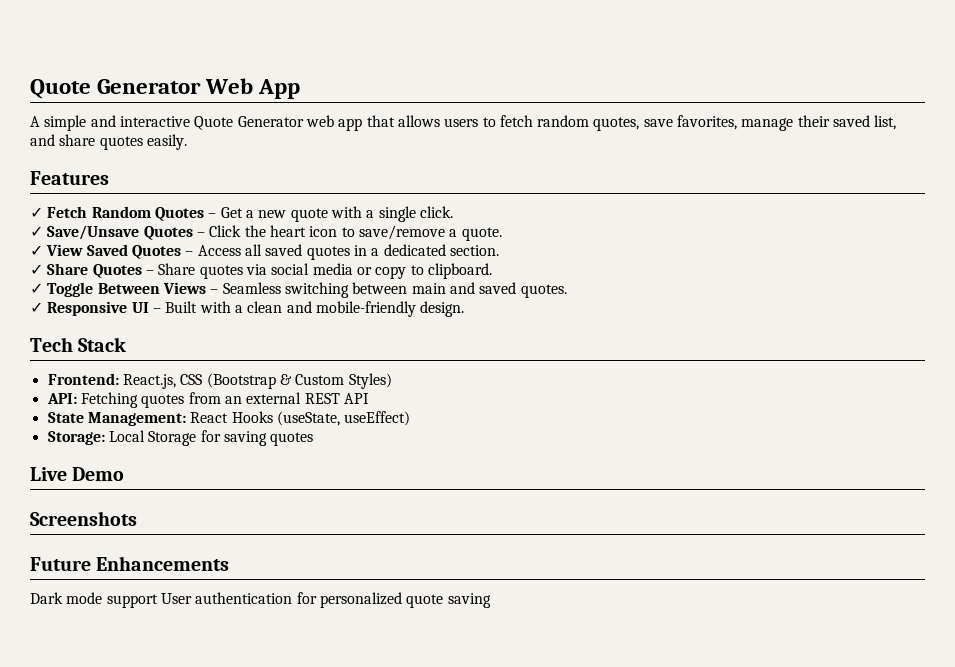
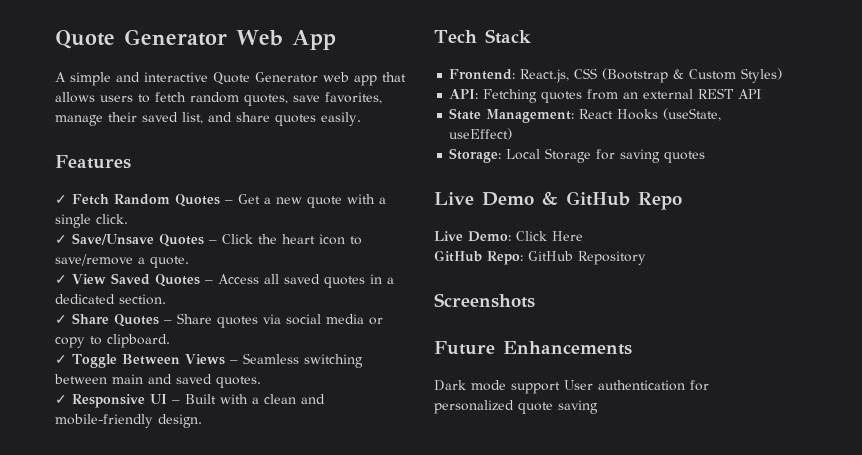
- Live Demo
+ Live Demo & GitHub Repo
+ Live Demo: Click Here
+ GitHub Repo: GitHub Repository

